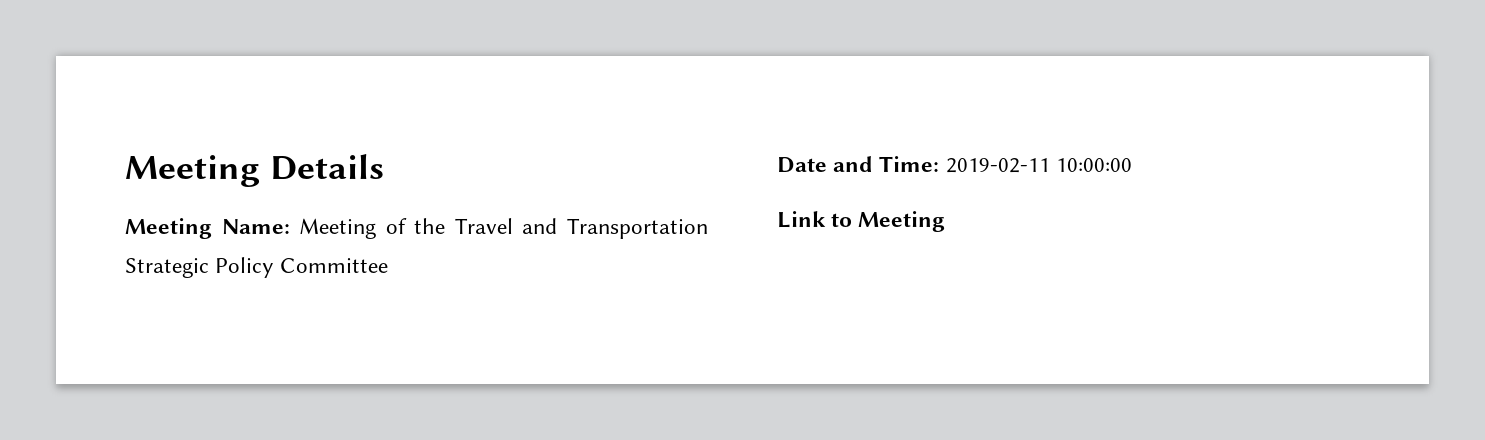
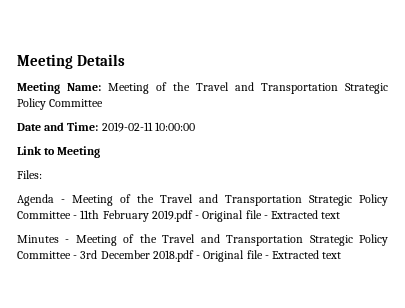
+ Files:
+ Agenda - Meeting of the Travel and Transportation Strategic Policy Committee - 11th February 2019.pdf - Original file - Extracted text
+ Minutes - Meeting of the Travel and Transportation Strategic Policy Committee - 3rd December 2018.pdf - Original file - Extracted text

